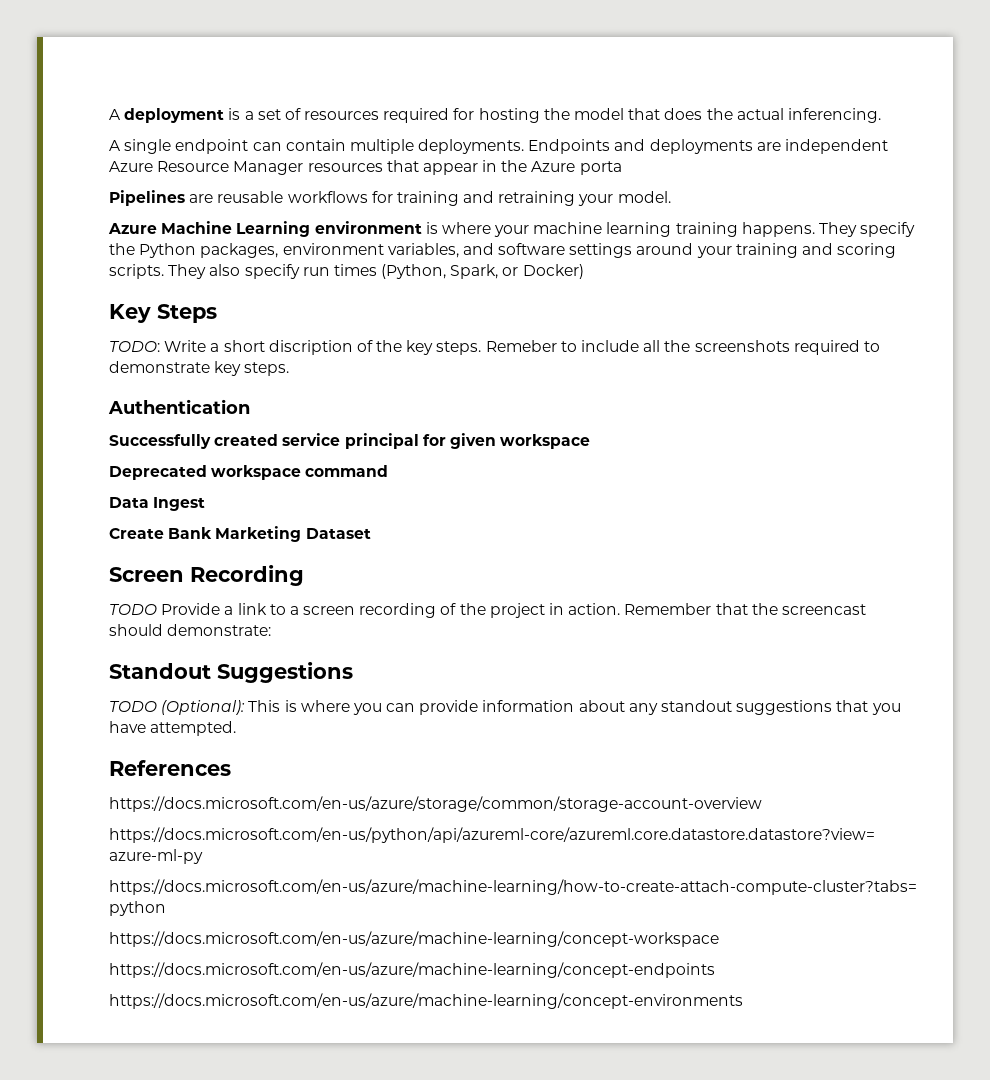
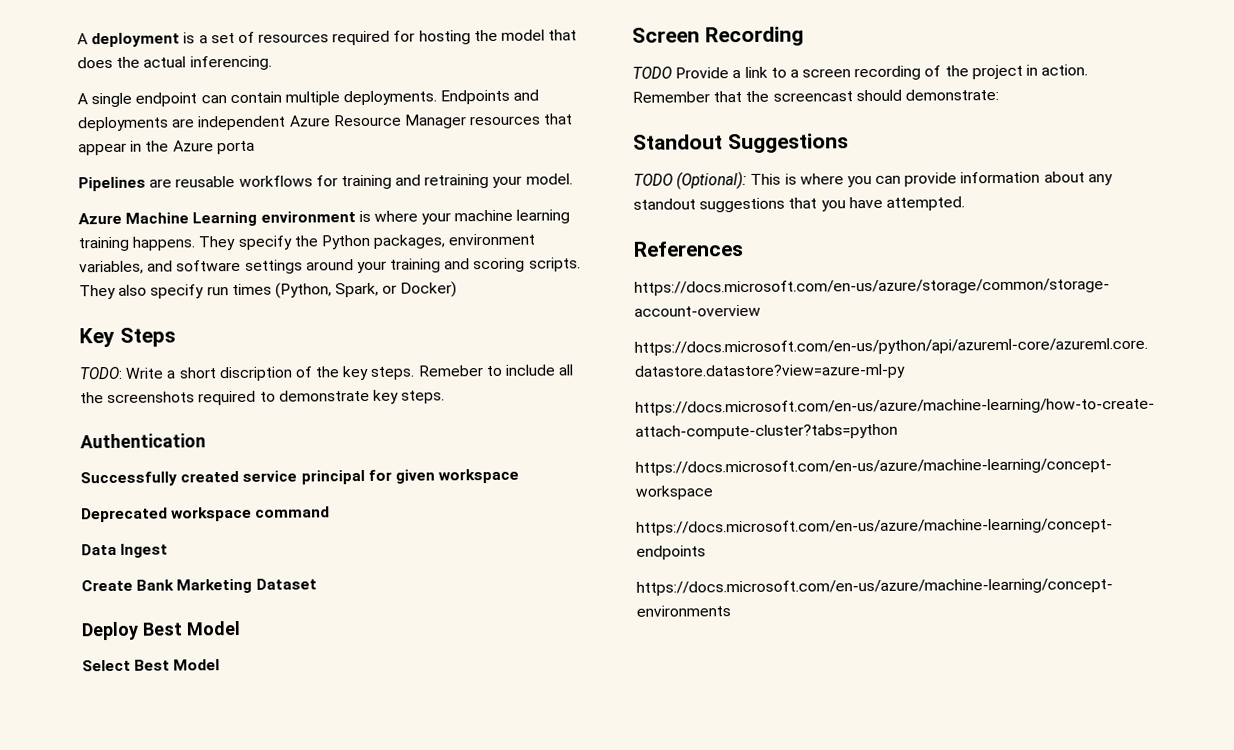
+ Deploy Best Model
+ Select Best Model

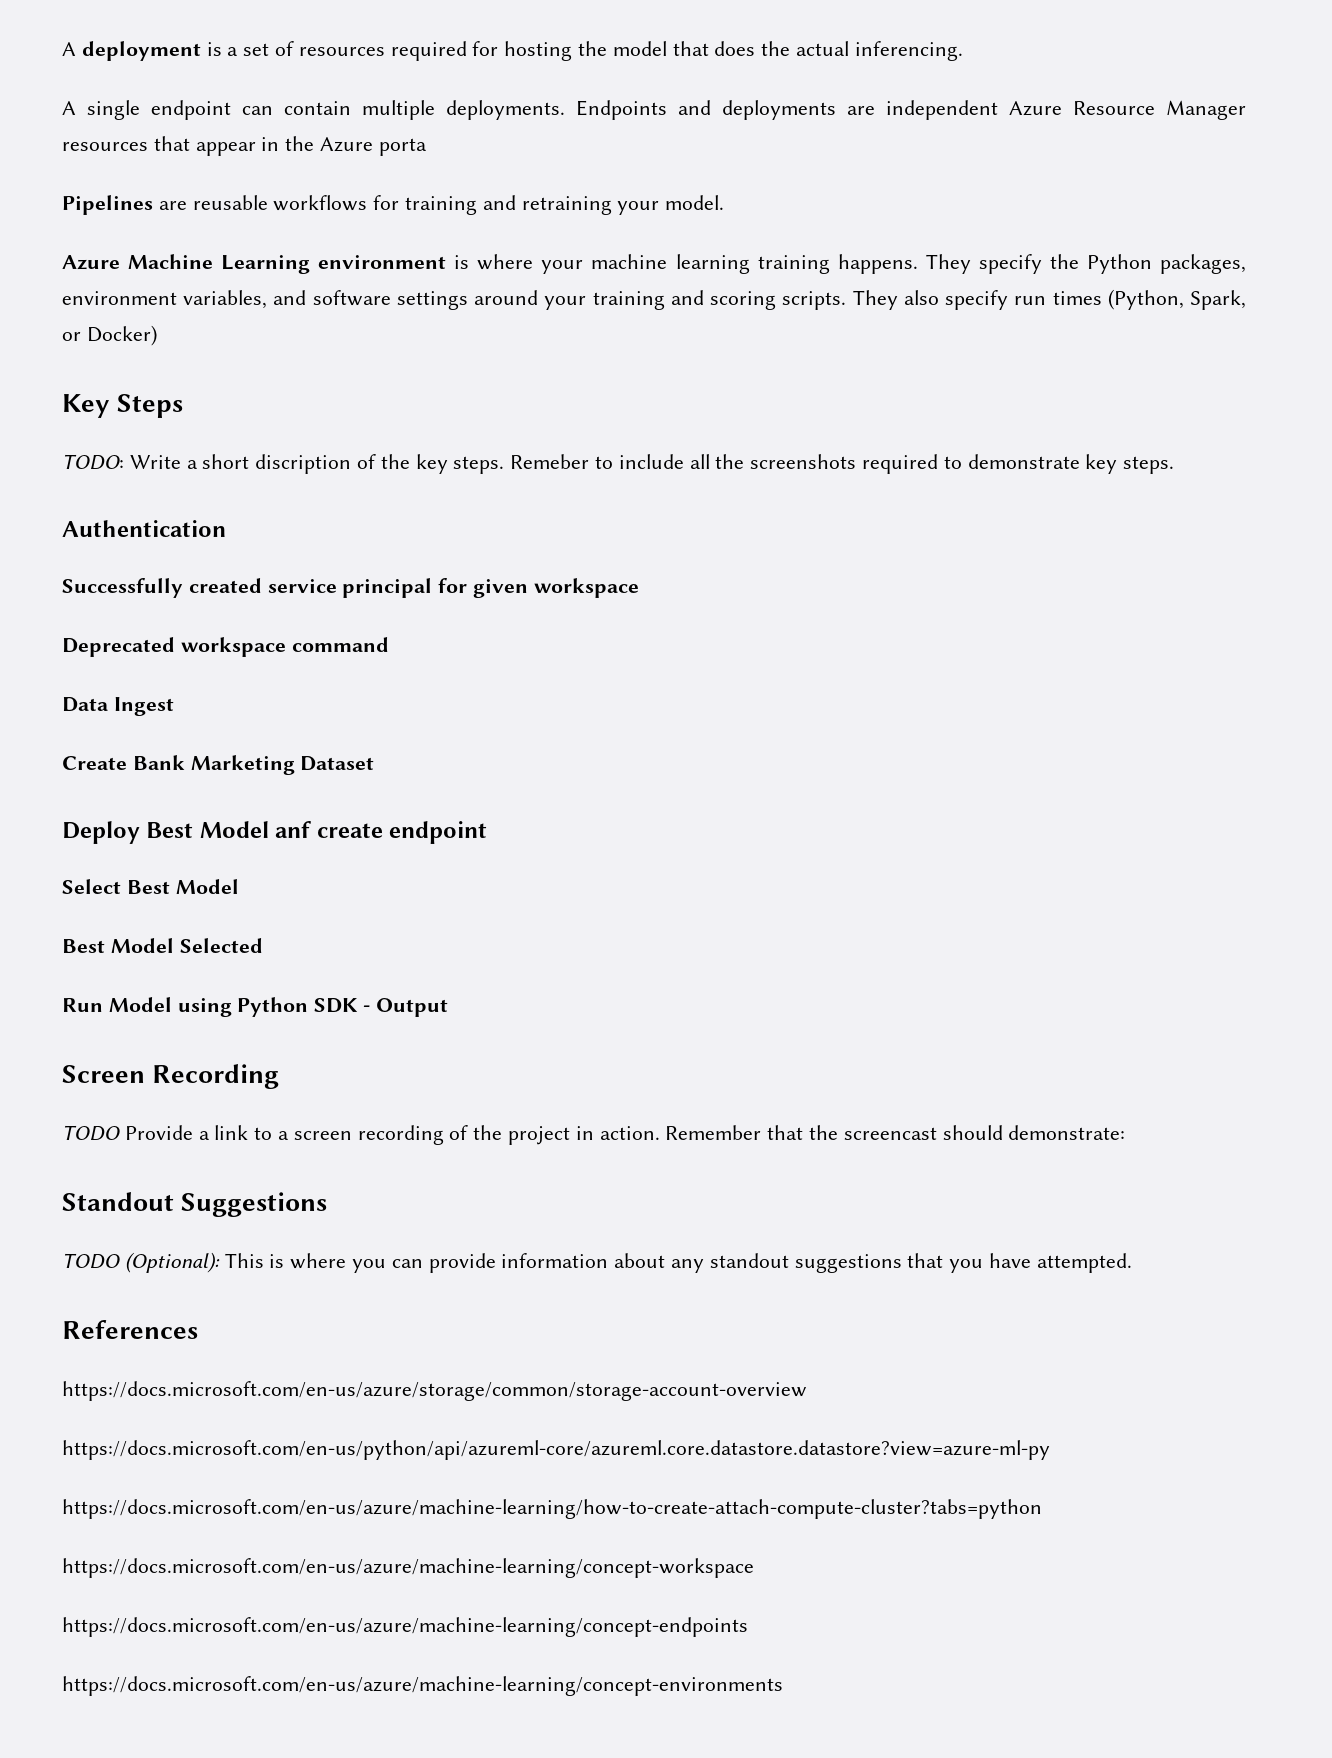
- Deploy Best Model
+ Deploy Best Model anf create endpoint
+ Best Model Selected
+ Run Model using Python SDK - Output

